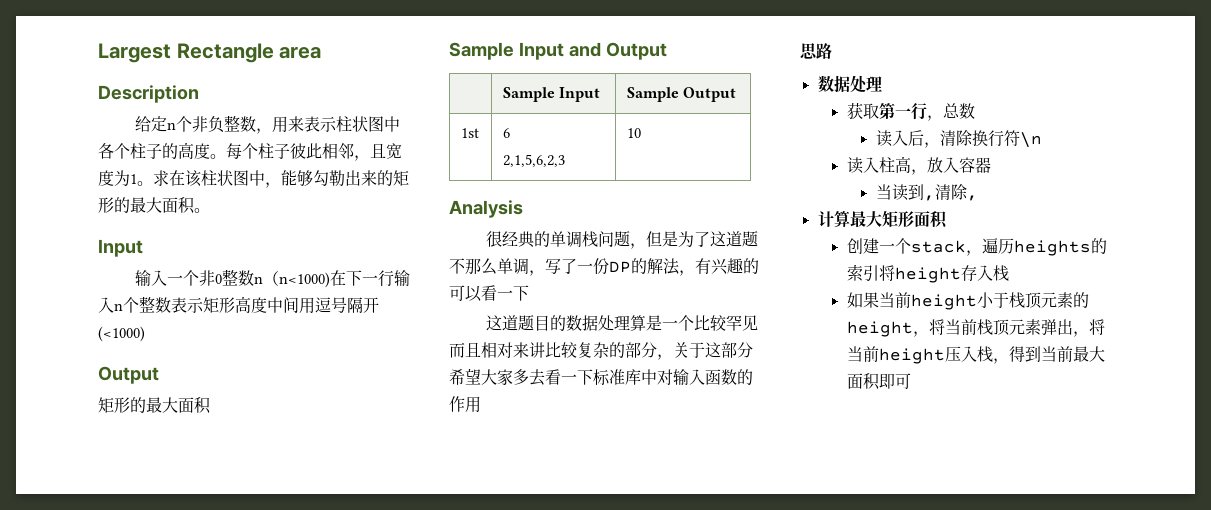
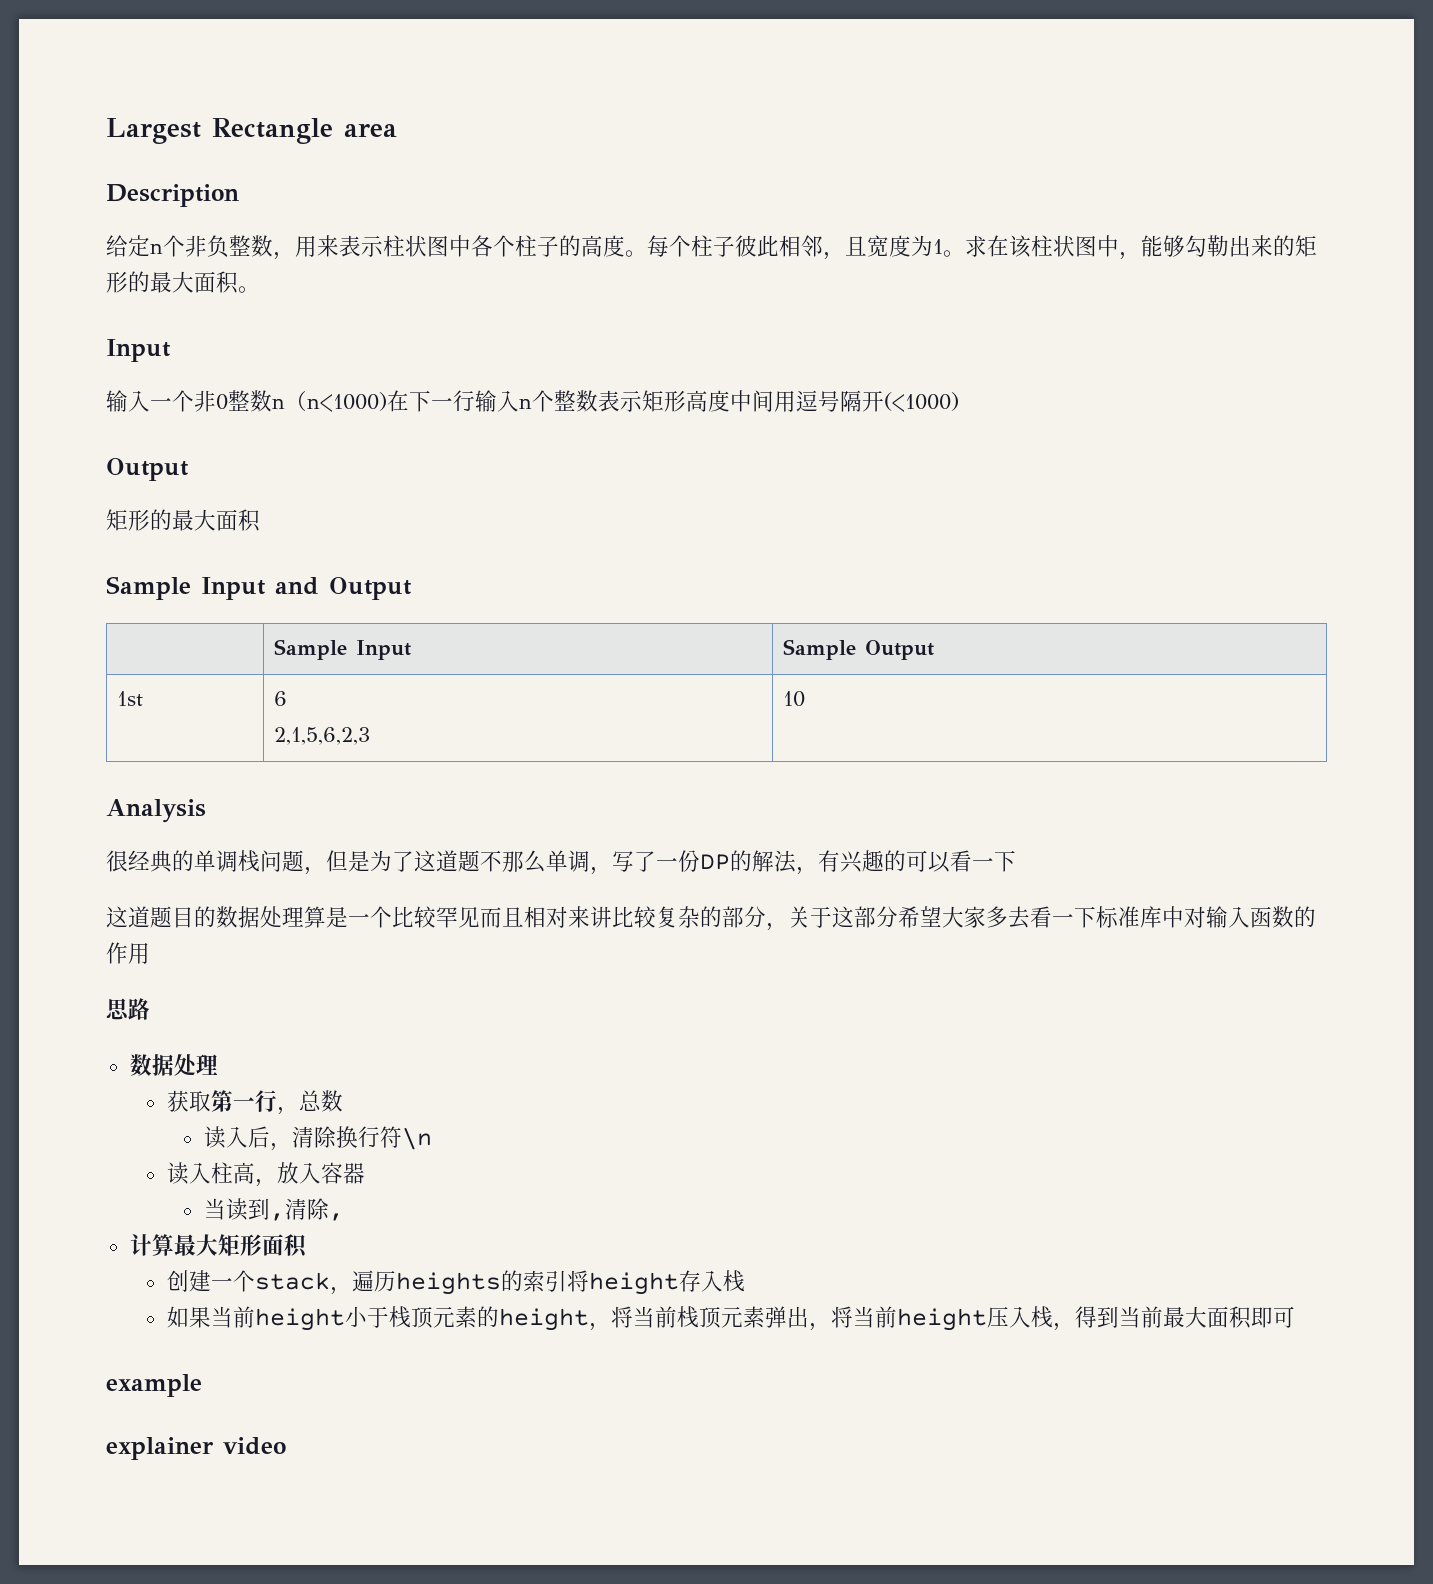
+ example
+ explainer video

